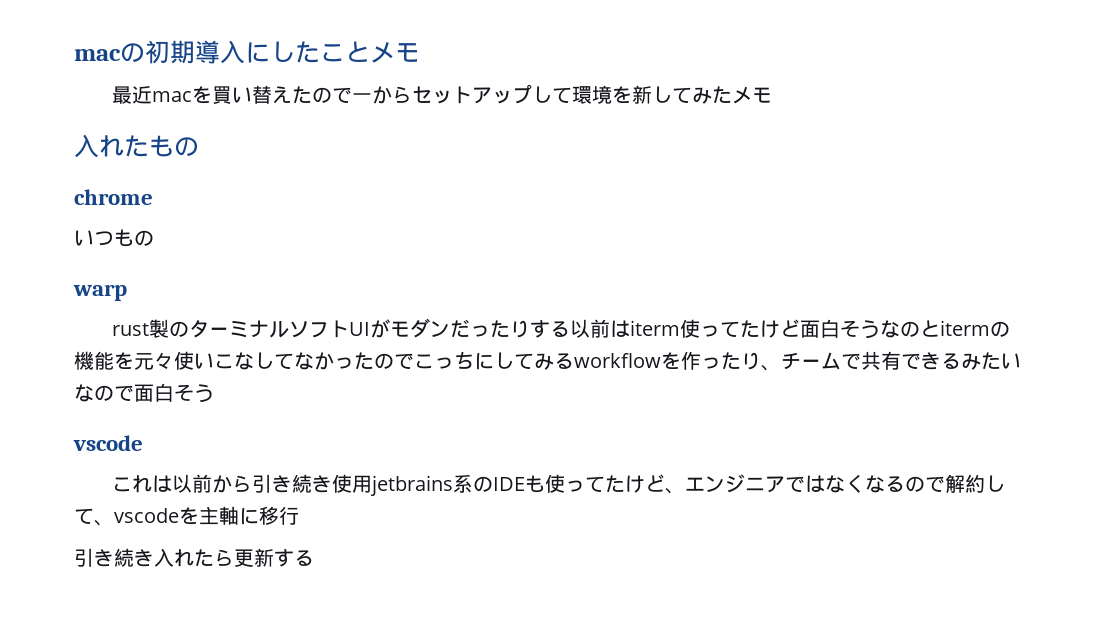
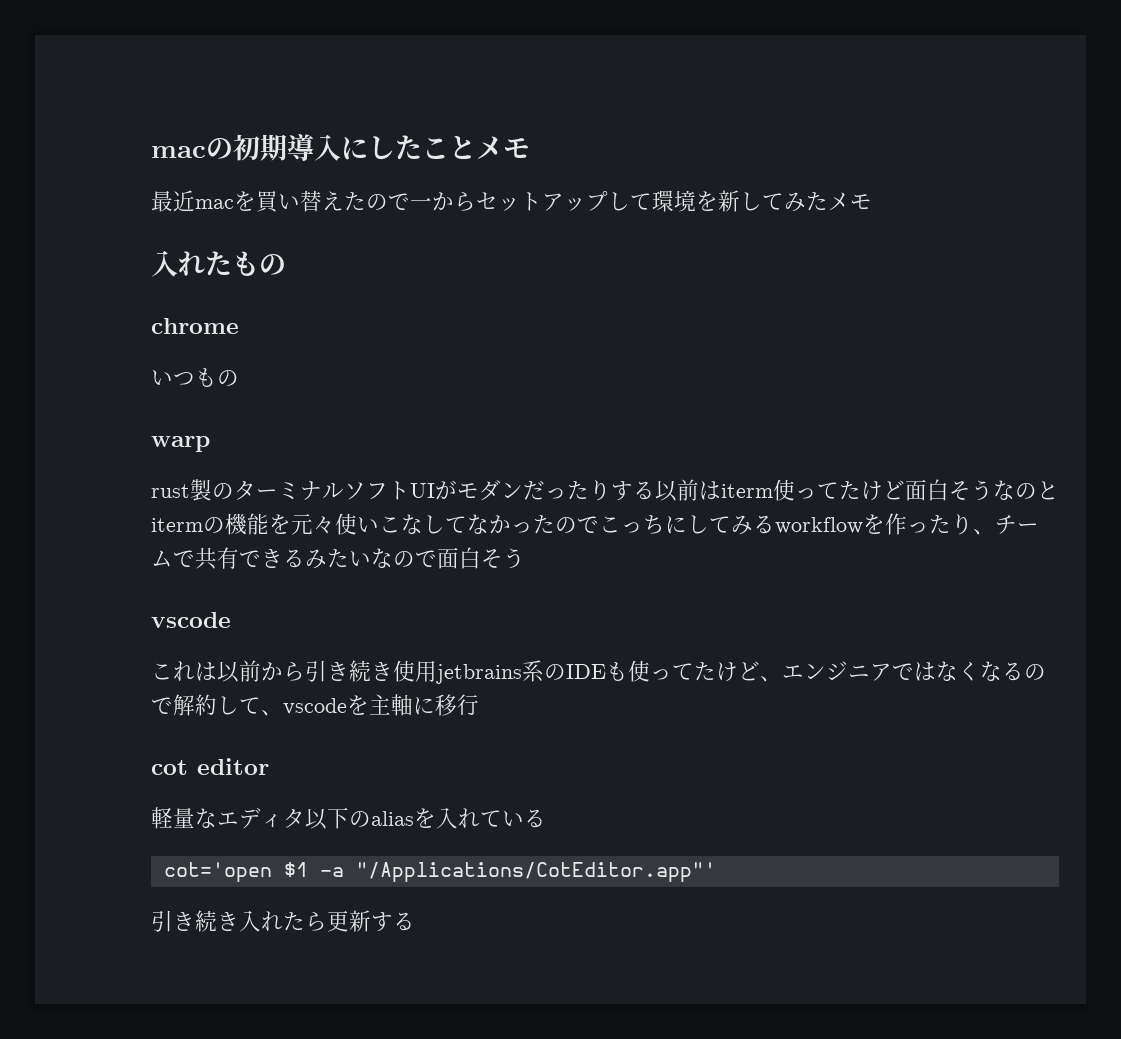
+ cot editor
+ 軽量なエディタ以下のaliasを入れている
+ cot='open $1 -a "/Applications/CotEditor.app"'

